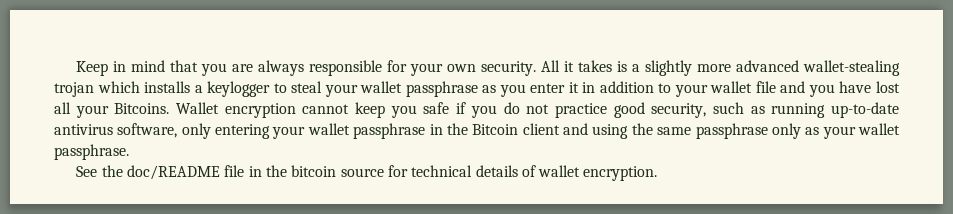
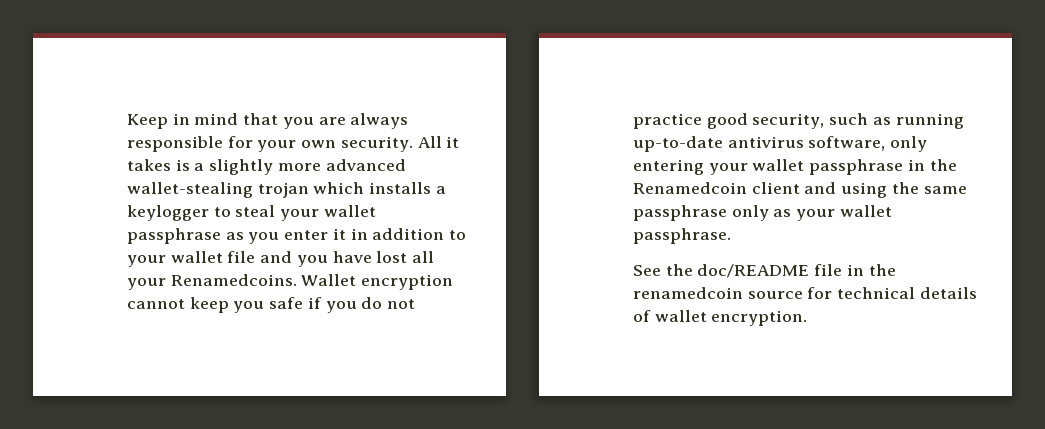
- All it takes is a slightly more advanced wallet-stealing trojan which installs a keylogger to steal your wallet passphrase as you enter it in addition to your wallet file and you have lost all your Bitcoins.
+ All it takes is a slightly more advanced wallet-stealing trojan which installs a keylogger to steal your wallet passphrase as you enter it in addition to your wallet file and you have lost all your Renamedcoins.
- Wallet encryption cannot keep you safe if you do not practice good security, such as running up-to-date antivirus software, only entering your wallet passphrase in the Bitcoin client and using the same passphrase only as your wallet passphrase.
+ Wallet encryption cannot keep you safe if you do not practice good security, such as running up-to-date antivirus software, only entering your wallet passphrase in the Renamedcoin client and using the same passphrase only as your wallet passphrase.
- See the doc/README file in the bitcoin source for technical details of wallet encryption.
+ See the doc/README file in the renamedcoin source for technical details of wallet encryption.

